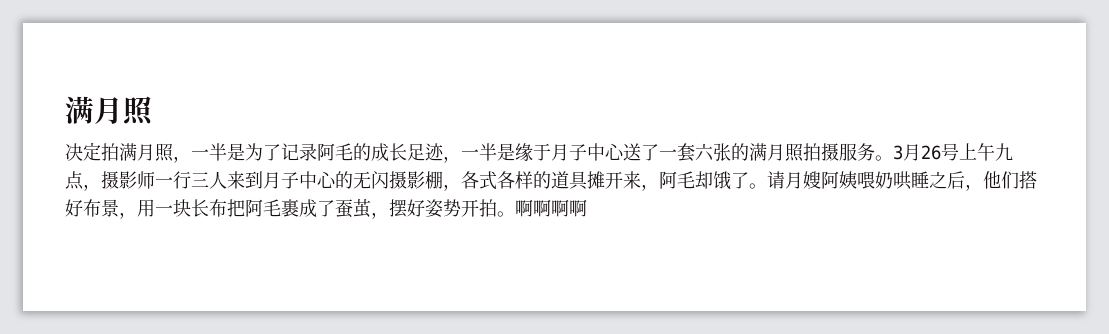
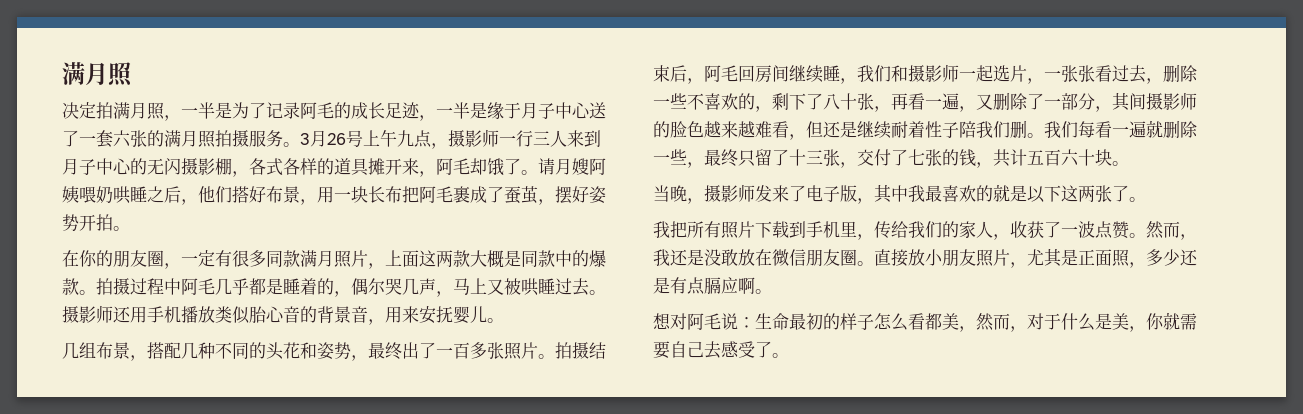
- 请月嫂阿姨喂奶哄睡之后，他们搭好布景，用一块长布把阿毛裹成了蚕茧，摆好姿势开拍。啊啊啊啊
+ 请月嫂阿姨喂奶哄睡之后，他们搭好布景，用一块长布把阿毛裹成了蚕茧，摆好姿势开拍。
+ 在你的朋友圈，一定有很多同款满月照片，上面这两款大概是同款中的爆款。拍摄过程中阿毛几乎都是睡着的，偶尔哭几声，马上又被哄睡过去。摄影师还用手机播放类似胎心音的背景音，用来安抚婴儿。
+ 几组布景，搭配几种不同的头花和姿势，最终出了一百多张照片。拍摄结束后，阿毛回房间继续睡，我们和摄影师一起选片，一张张看过去，删除一些不喜欢的，剩下了八十张，再看一遍，又删除了一部分，其间摄影师的脸色越来越难看，但还是继续耐着性子陪我们删。我们每看一遍就删除一些，最终只留了十三张，交付了七张的钱，共计五百六十块。
+ 当晚，摄影师发来了电子版，其中我最喜欢的就是以下这两张了。
+ 我把所有照片下载到手机里，传给我们的家人，收获了一波点赞。然而，我还是没敢放在微信朋友圈。直接放小朋友照片，尤其是正面照，多少还是有点膈应啊。
+ 想对阿毛说：生命最初的样子怎么看都美，然而，对于什么是美，你就需要自己去感受了。

